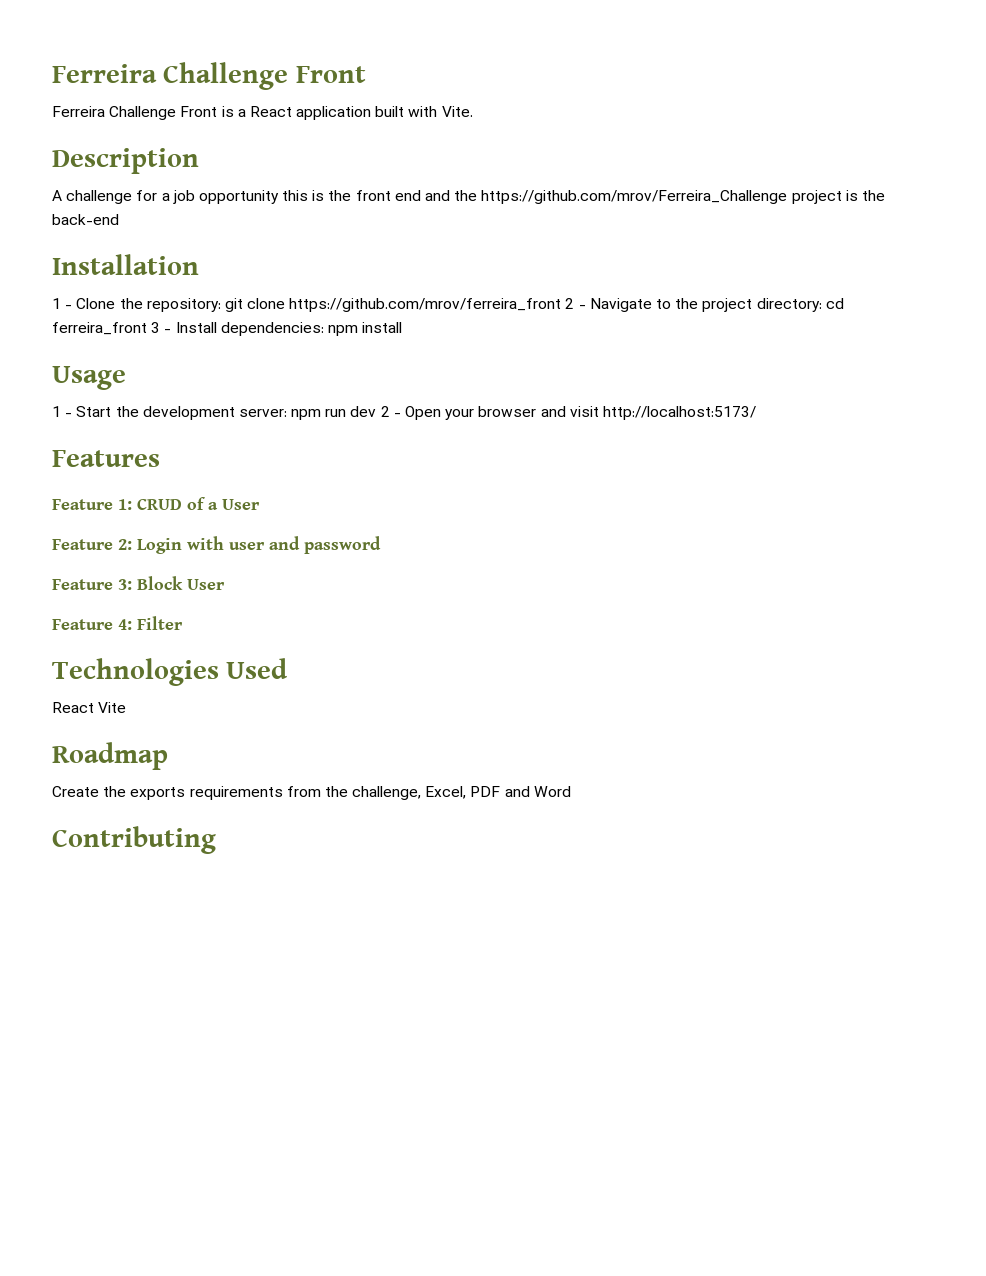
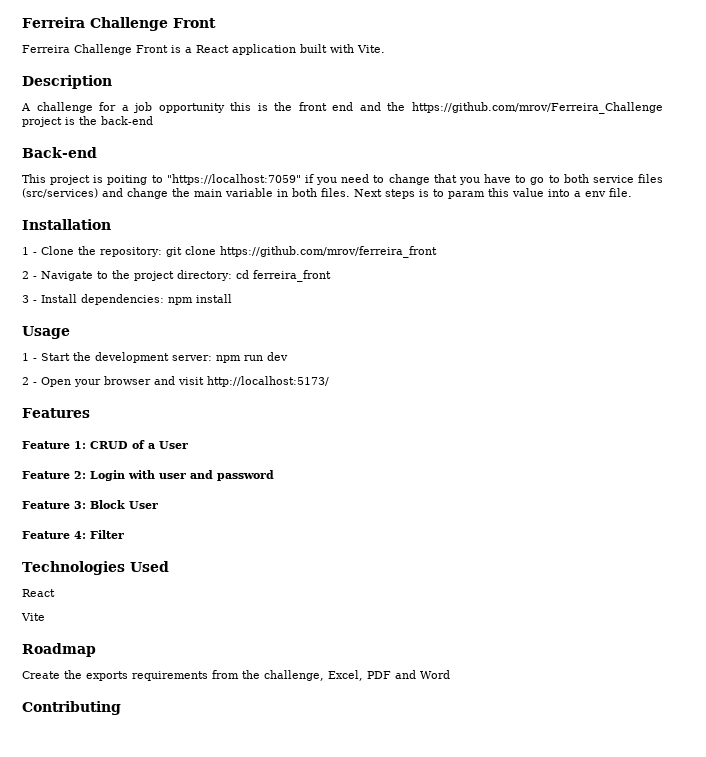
+ Back-end
+ This project is poiting to "https://localhost:7059" if you need to change that you have to go to both service files (src/services) and change the main variable in both files. Next steps is to param this value into a env file.
- 1 - Clone the repository: git clone https://github.com/mrov/ferreira_front 2 - Navigate to the project directory: cd ferreira_front 3 - Install dependencies: npm install
+ 1 - Clone the repository: git clone https://github.com/mrov/ferreira_front
+ 2 - Navigate to the project directory: cd ferreira_front
+ 3 - Install dependencies: npm install
- 1 - Start the development server: npm run dev 2 - Open your browser and visit http://localhost:5173/
+ 1 - Start the development server: npm run dev
+ 2 - Open your browser and visit http://localhost:5173/
  Technologies Used
- React Vite
+ React
+ Vite

